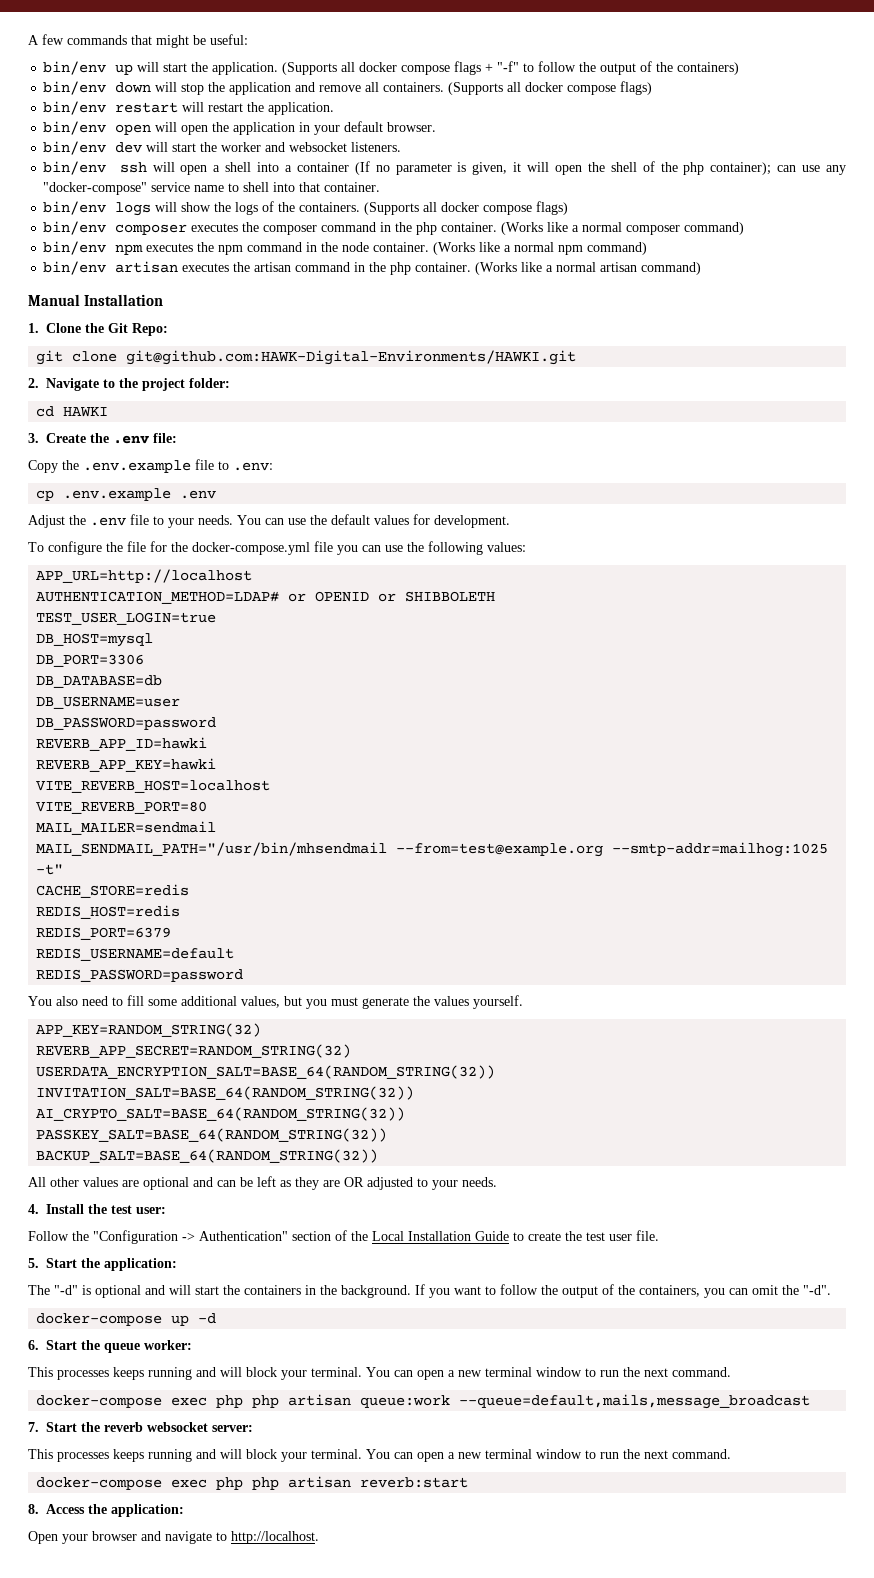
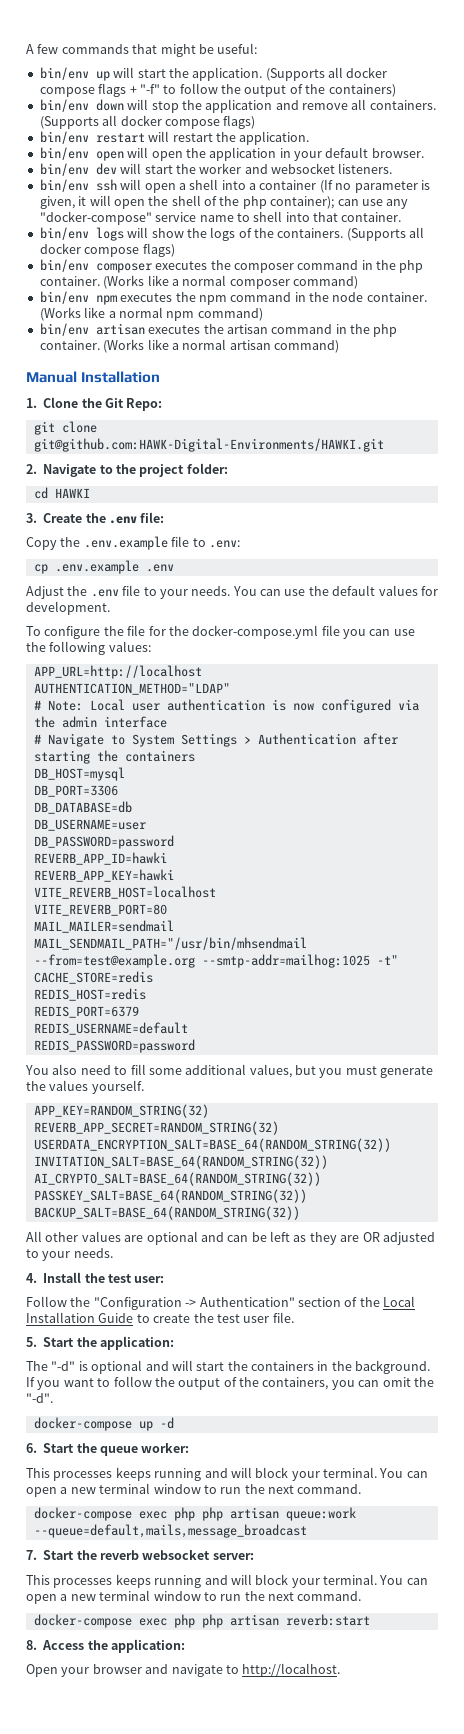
- AUTHENTICATION_METHOD=LDAP# or OPENID or SHIBBOLETH
- TEST_USER_LOGIN=true
+ AUTHENTICATION_METHOD="LDAP"
+ # Note: Local user authentication is now configured via the admin interface
+ # Navigate to System Settings > Authentication after starting the containers

